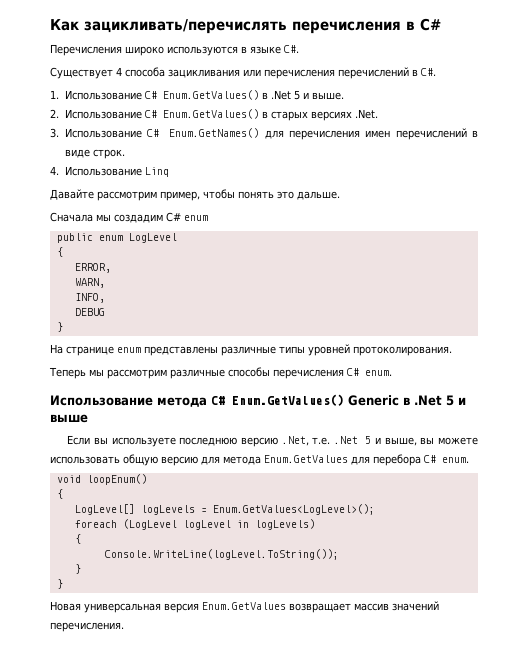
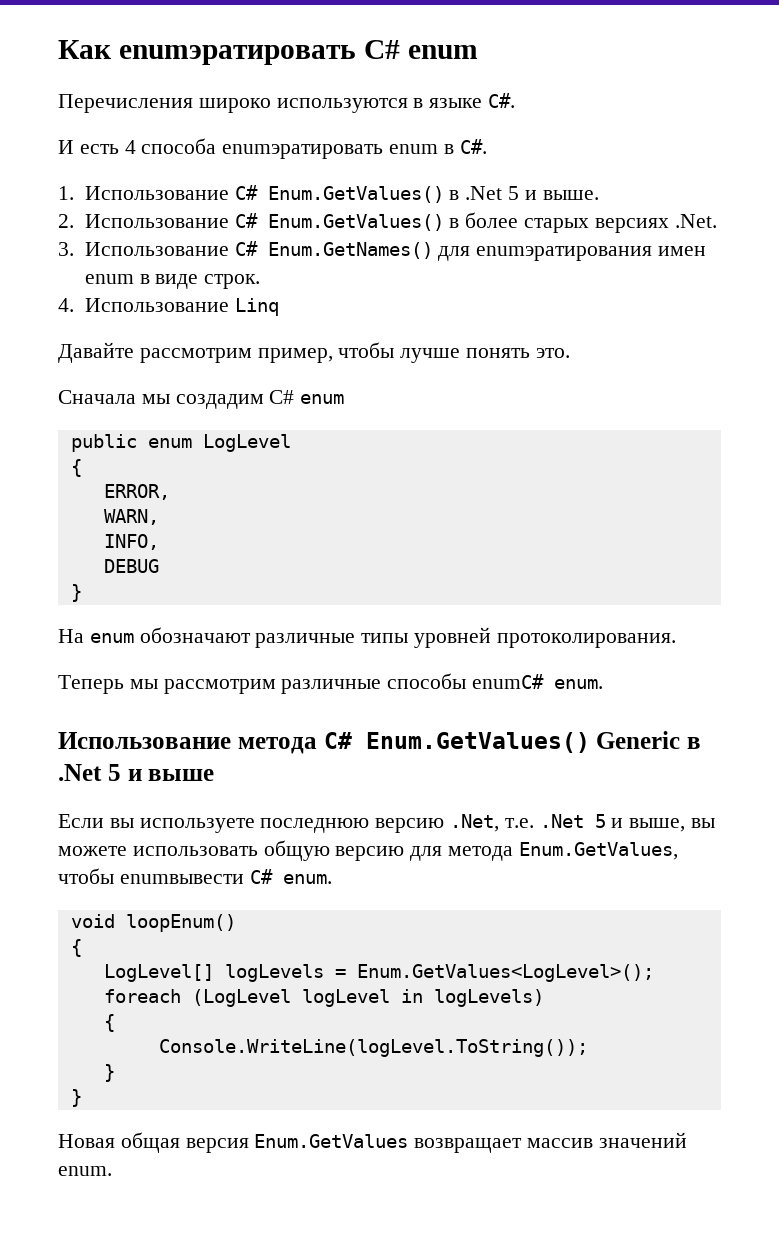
- Как зацикливать/перечислять перечисления в C#
+ Как enumэратировать C# enum
- Существует 4 способа зацикливания или перечисления перечислений в C#.
+ И есть 4 способа enumэратировать enum в C#.
- 2. Использование C# Enum.GetValues() в старых версиях .Net.
+ 2. Использование C# Enum.GetValues() в более старых версиях .Net.
- 3. Использование C# Enum.GetNames() для перечисления имен перечислений в виде строк.
+ 3. Использование C# Enum.GetNames() для enumэратирования имен enum в виде строк.
- Давайте рассмотрим пример, чтобы понять это дальше.
+ Давайте рассмотрим пример, чтобы лучше понять это.
- На странице enum представлены различные типы уровней протоколирования.
+ На enum обозначают различные типы уровней протоколирования.
- Теперь мы рассмотрим различные способы перечисления C# enum.
+ Теперь мы рассмотрим различные способы enumC# enum.
- Если вы используете последнюю версию .Net, т.е. .Net 5 и выше, вы можете использовать общую версию для метода Enum.GetValues для перебора C# enum.
+ Если вы используете последнюю версию .Net, т.е. .Net 5 и выше, вы можете использовать общую версию для метода Enum.GetValues, чтобы enumвывести C# enum.
- Новая универсальная версия Enum.GetValues возвращает массив значений перечисления.
+ Новая общая версия Enum.GetValues возвращает массив значений enum.

